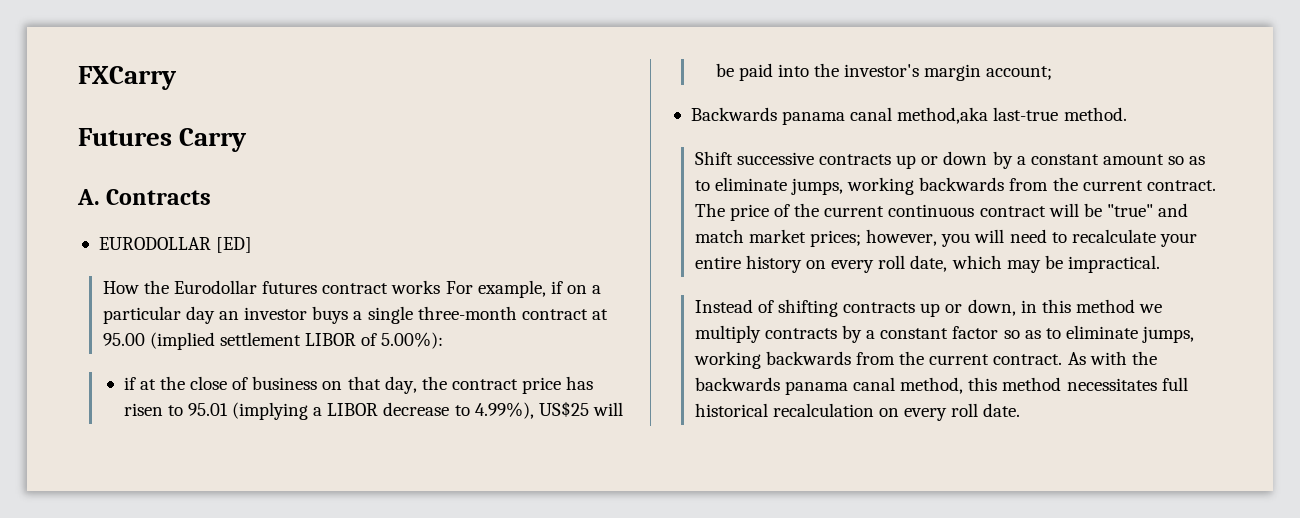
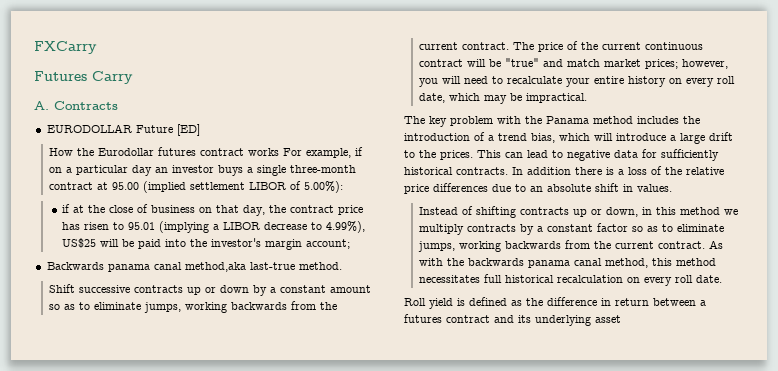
- EURODOLLAR [ED]
+ EURODOLLAR Future [ED]
+ The key problem with the Panama method includes the introduction of a trend bias, which will introduce a large drift to the prices. This can lead to negative data for sufficiently historical contracts. In addition there is a loss of the relative price differences due to an absolute shift in values.
+ Roll yield is defined as the difference in return between a futures contract and its underlying asset

